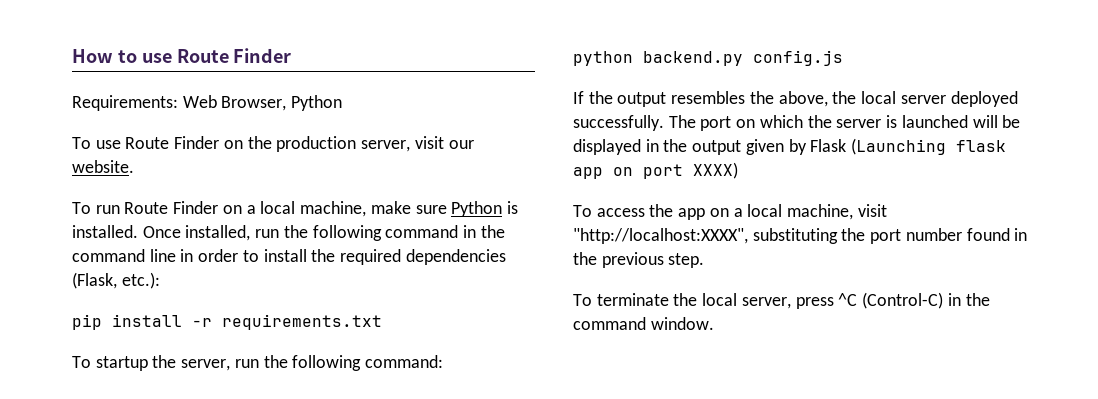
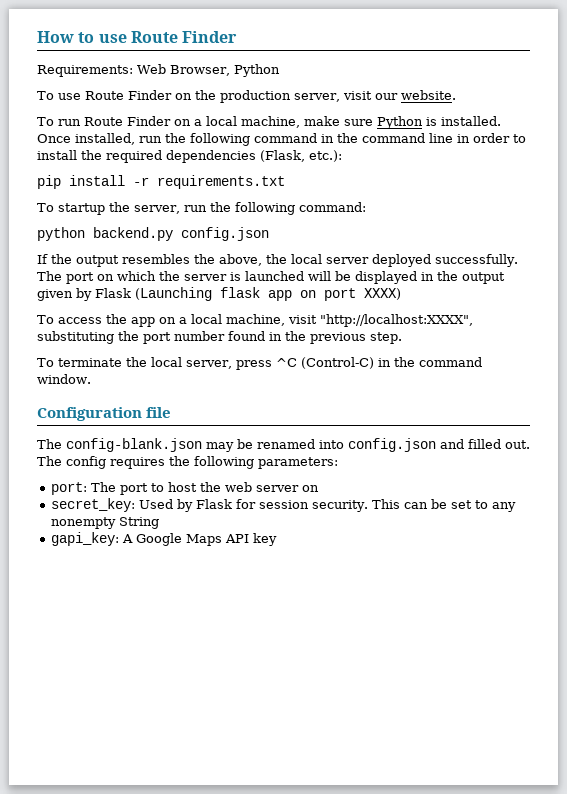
- python backend.py config.js
+ python backend.py config.json
+ Configuration file
+ The config-blank.json may be renamed into config.json and filled out. The config requires the following parameters:
+ port: The port to host the web server on
+ secret_key: Used by Flask for session security. This can be set to any nonempty String
+ gapi_key: A Google Maps API key

